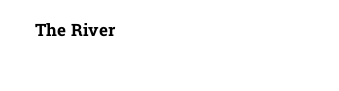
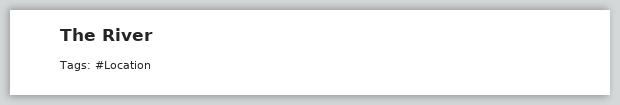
+ Tags: #Location

